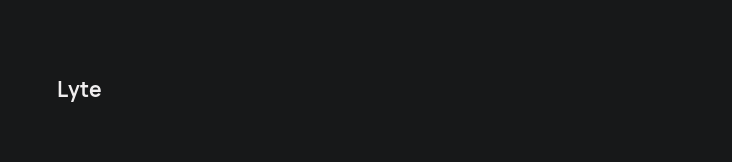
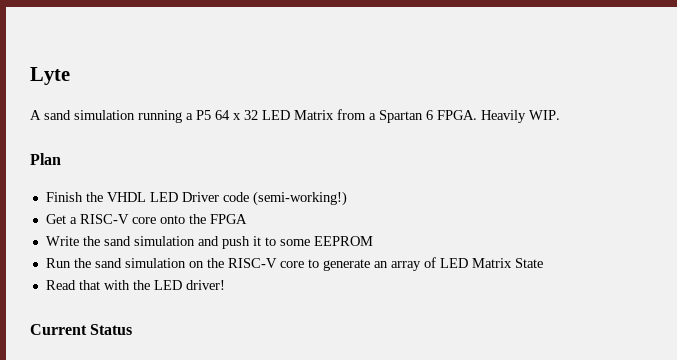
+ A sand simulation running a P5 64 x 32 LED Matrix from a Spartan 6 FPGA. Heavily WIP.
+ Plan
+ Finish the VHDL LED Driver code (semi-working!)
+ Get a RISC-V core onto the FPGA
+ Write the sand simulation and push it to some EEPROM
+ Run the sand simulation on the RISC-V core to generate an array of LED Matrix State
+ Read that with the LED driver!
+ Current Status

